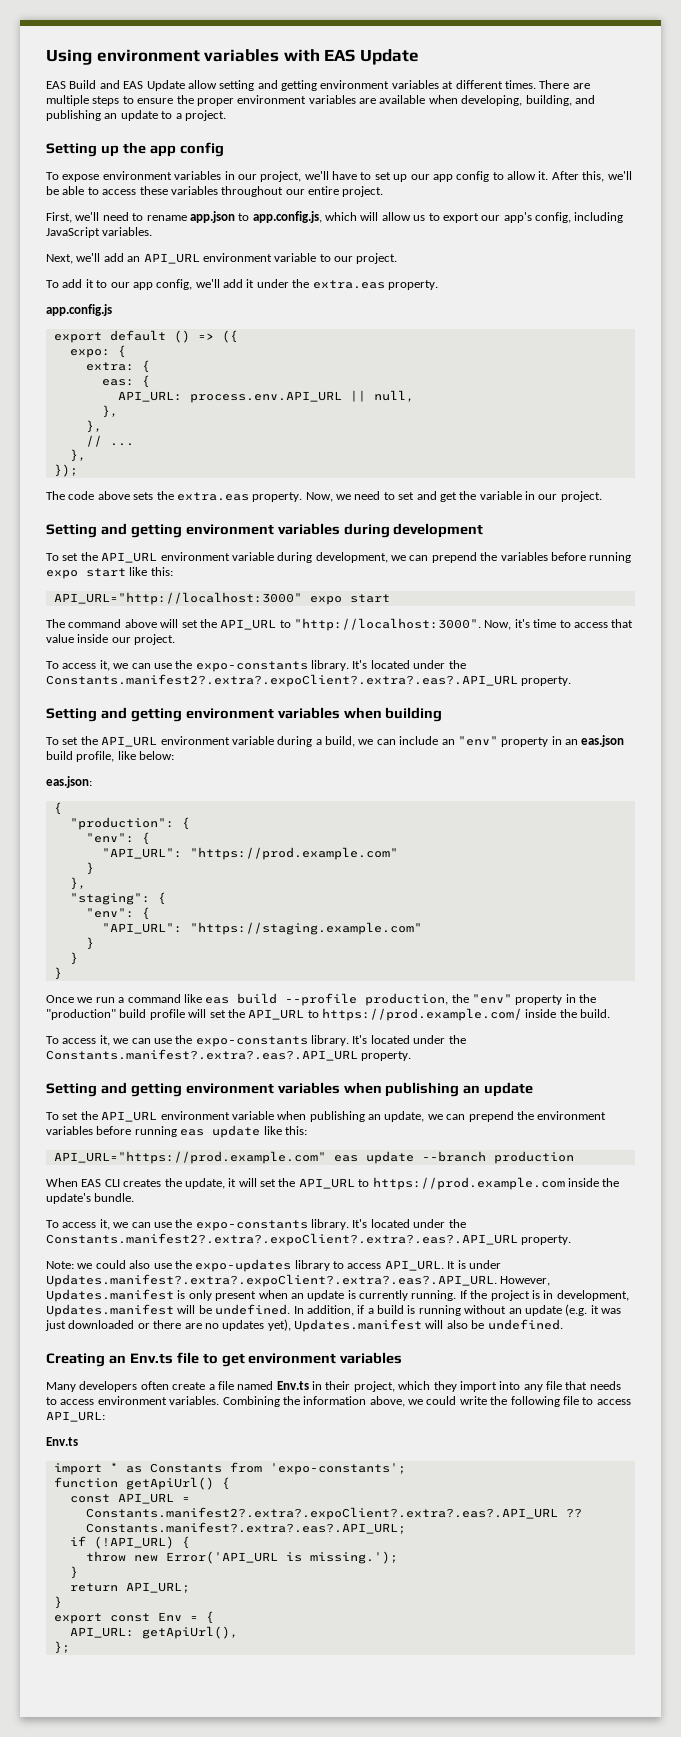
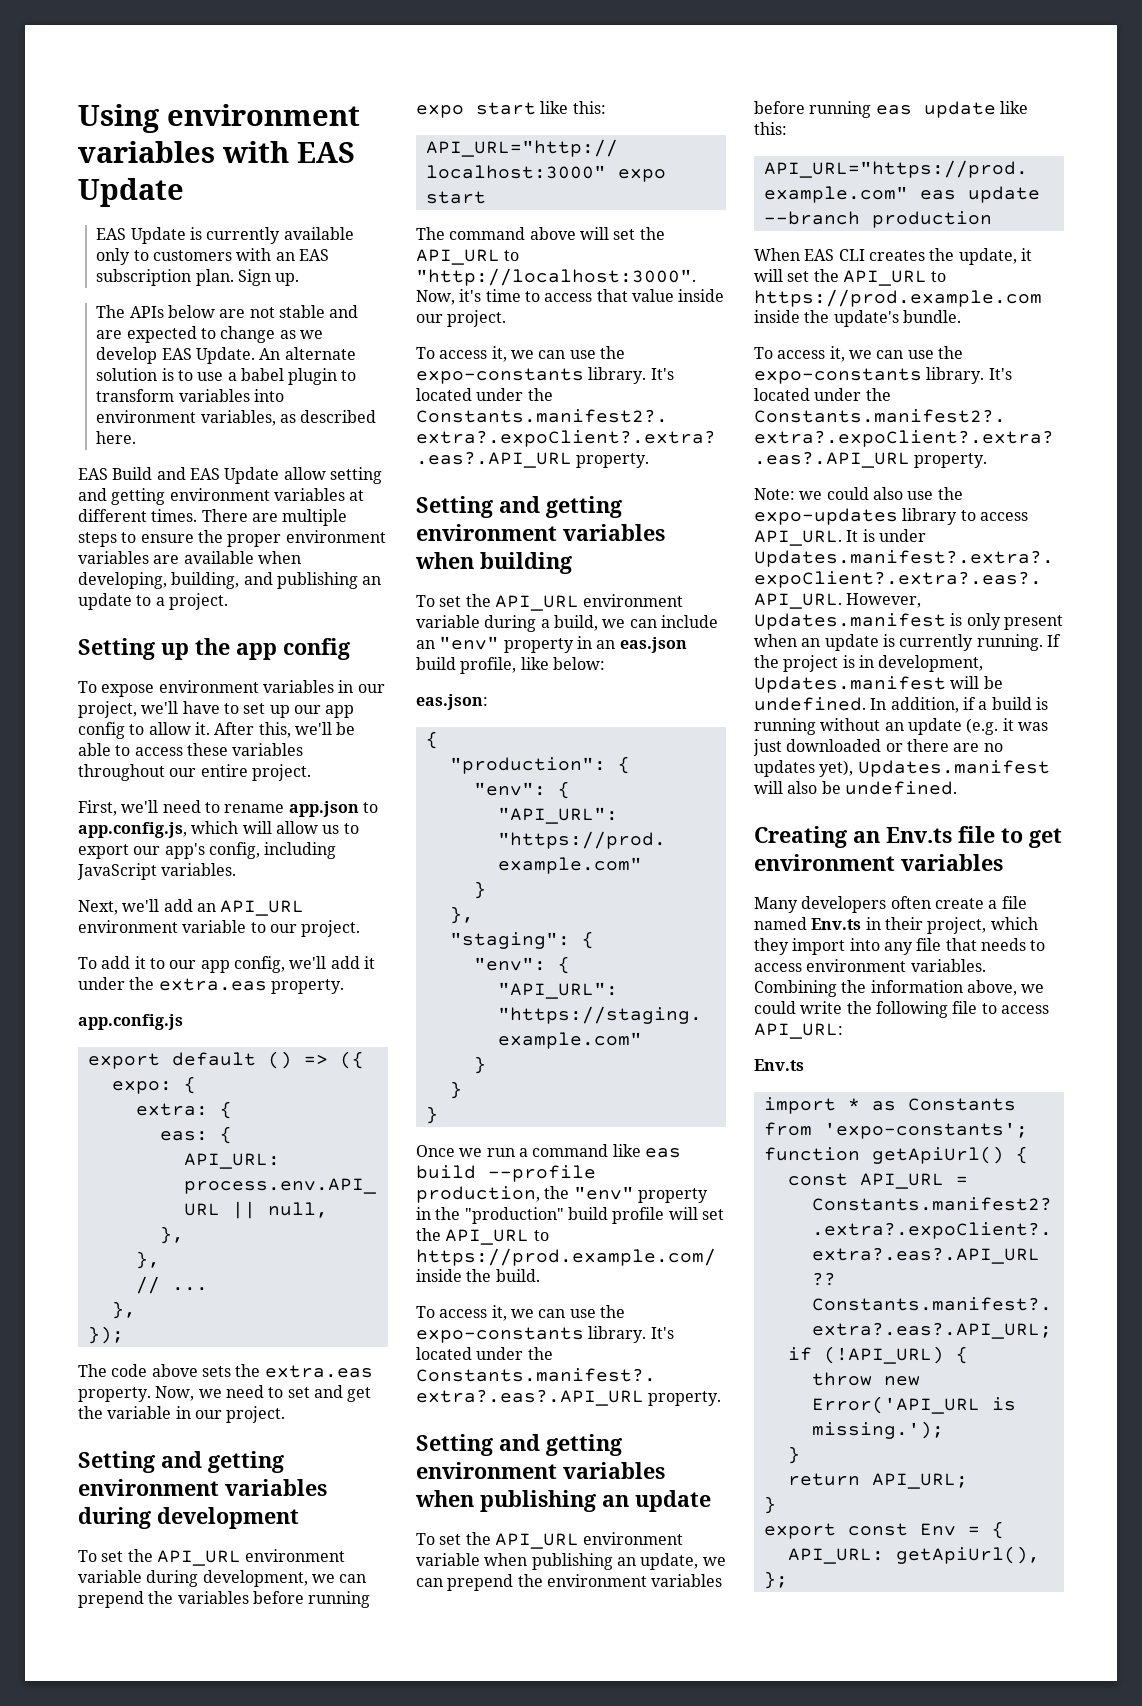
+ EAS Update is currently available only to customers with an EAS subscription plan. Sign up.
+ The APIs below are not stable and are expected to change as we develop EAS Update. An alternate solution is to use a babel plugin to transform variables into environment variables, as described here.

